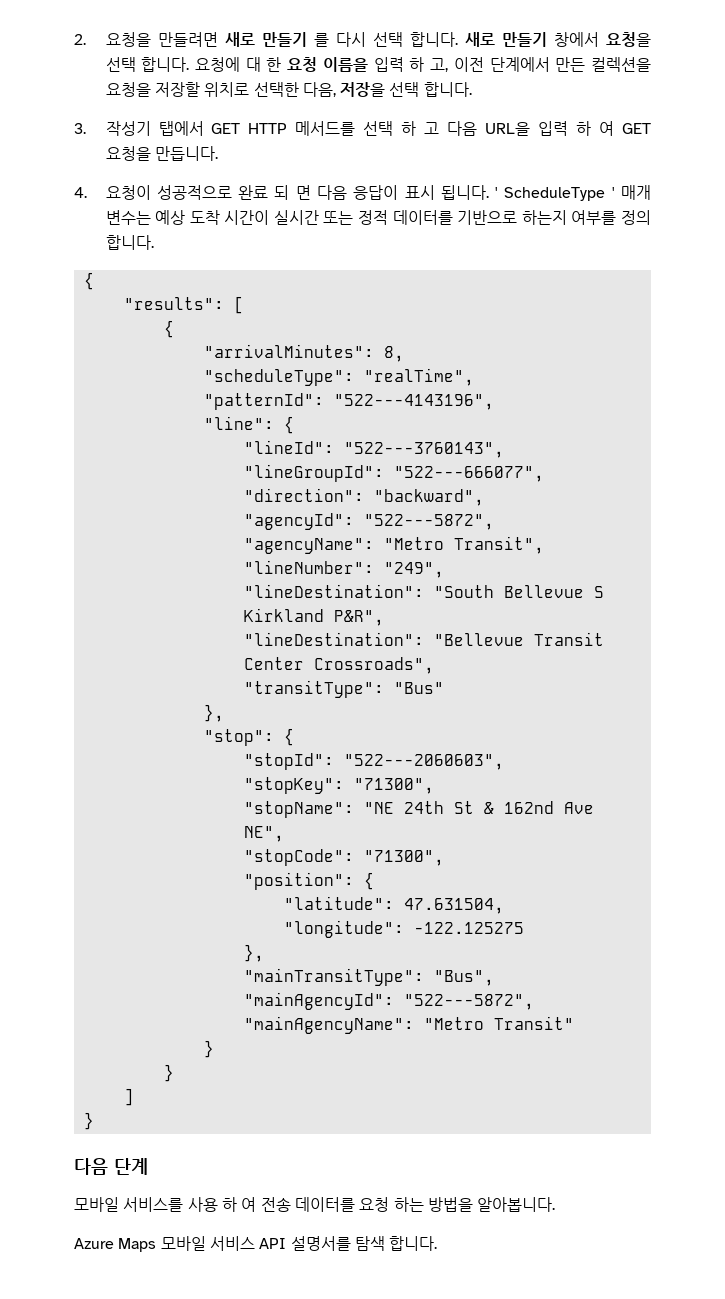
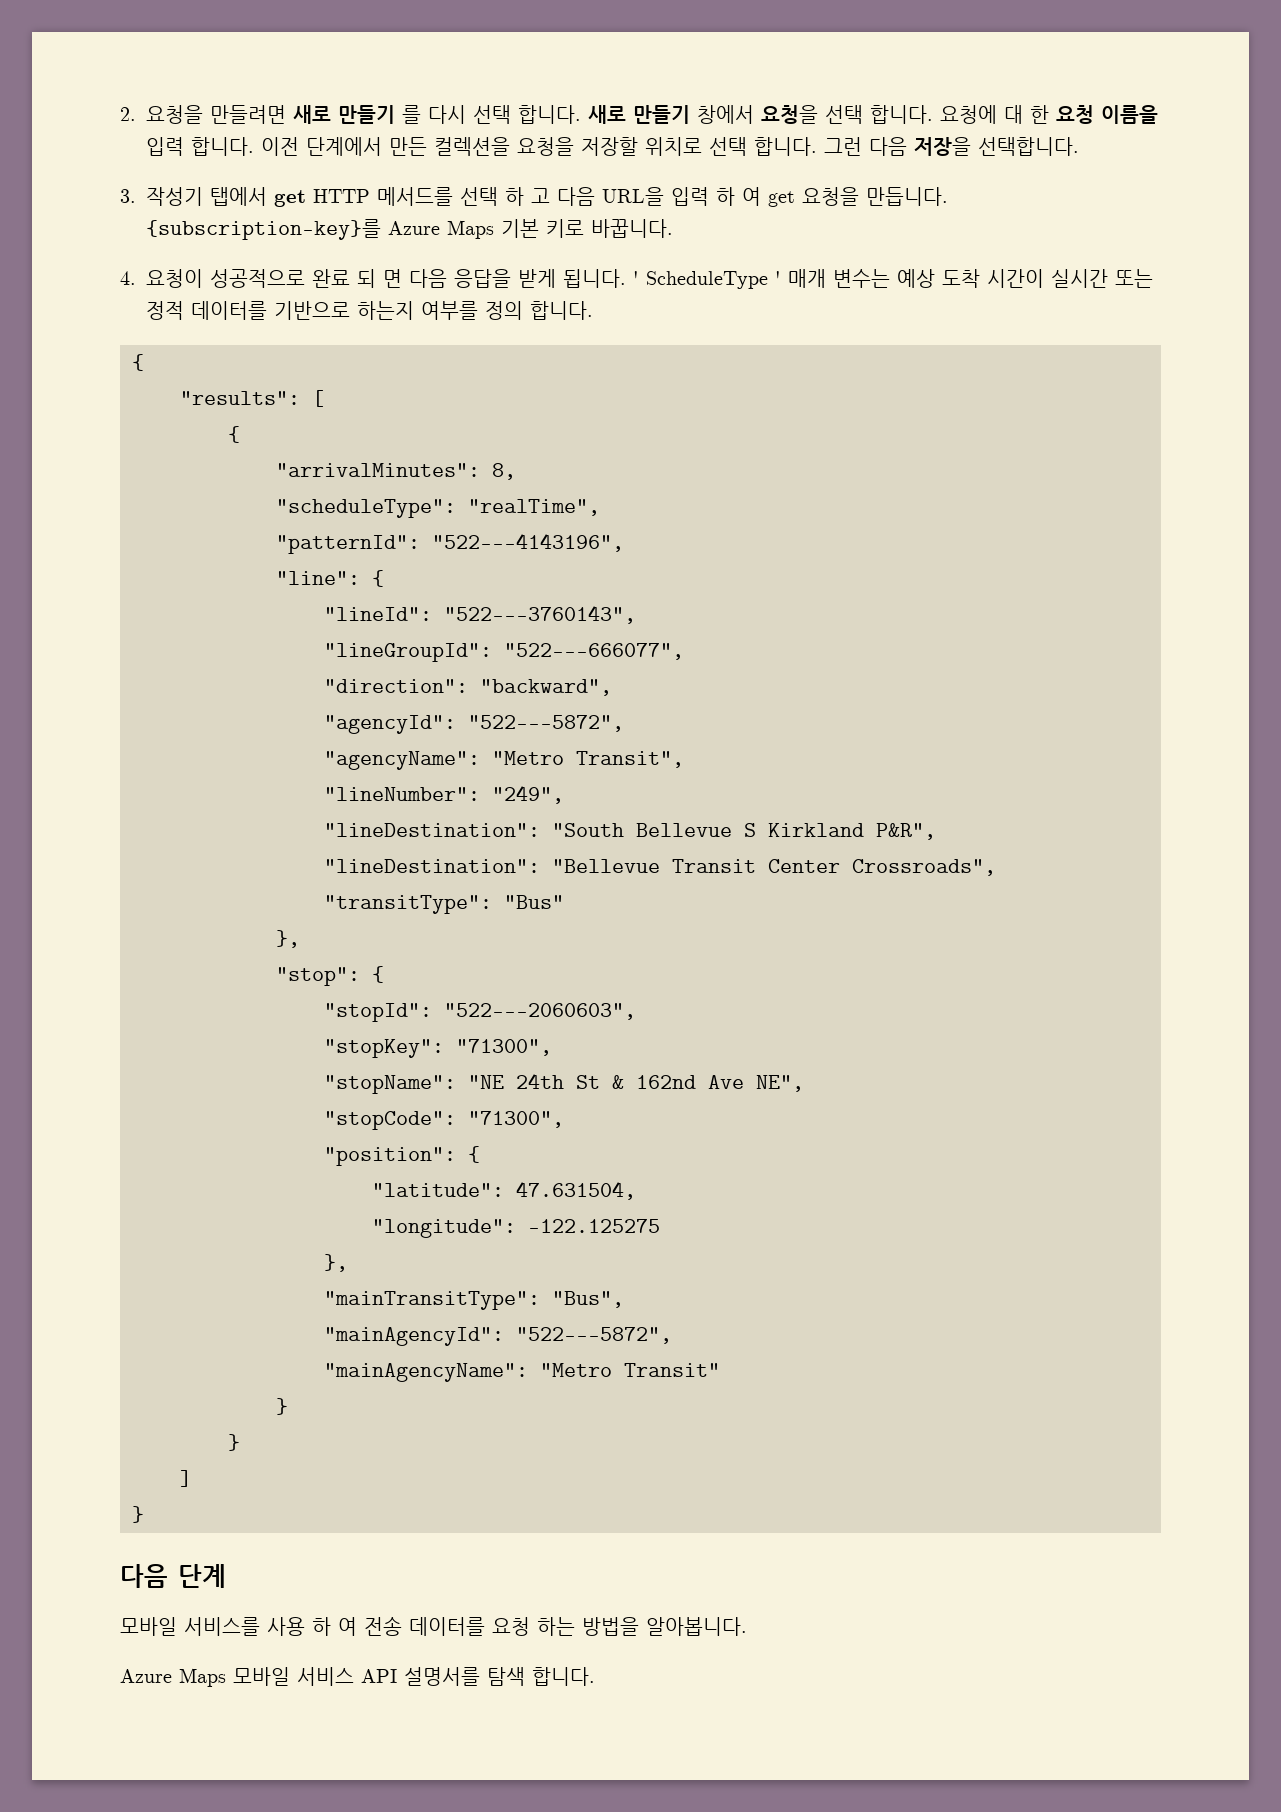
- 요청에 대 한 요청 이름을 입력 하 고, 이전 단계에서 만든 컬렉션을 요청을 저장할 위치로 선택한 다음, 저장을 선택 합니다.
+ 요청에 대 한 요청 이름을 입력 합니다. 이전 단계에서 만든 컬렉션을 요청을 저장할 위치로 선택 합니다. 그런 다음 저장을 선택합니다.
- 3. 작성기 탭에서 GET HTTP 메서드를 선택 하 고 다음 URL을 입력 하 여 GET 요청을 만듭니다.
+ 3. 작성기 탭에서 get HTTP 메서드를 선택 하 고 다음 URL을 입력 하 여 get 요청을 만듭니다. {subscription-key}를 Azure Maps 기본 키로 바꿉니다.
- 4. 요청이 성공적으로 완료 되 면 다음 응답이 표시 됩니다.
+ 4. 요청이 성공적으로 완료 되 면 다음 응답을 받게 됩니다.

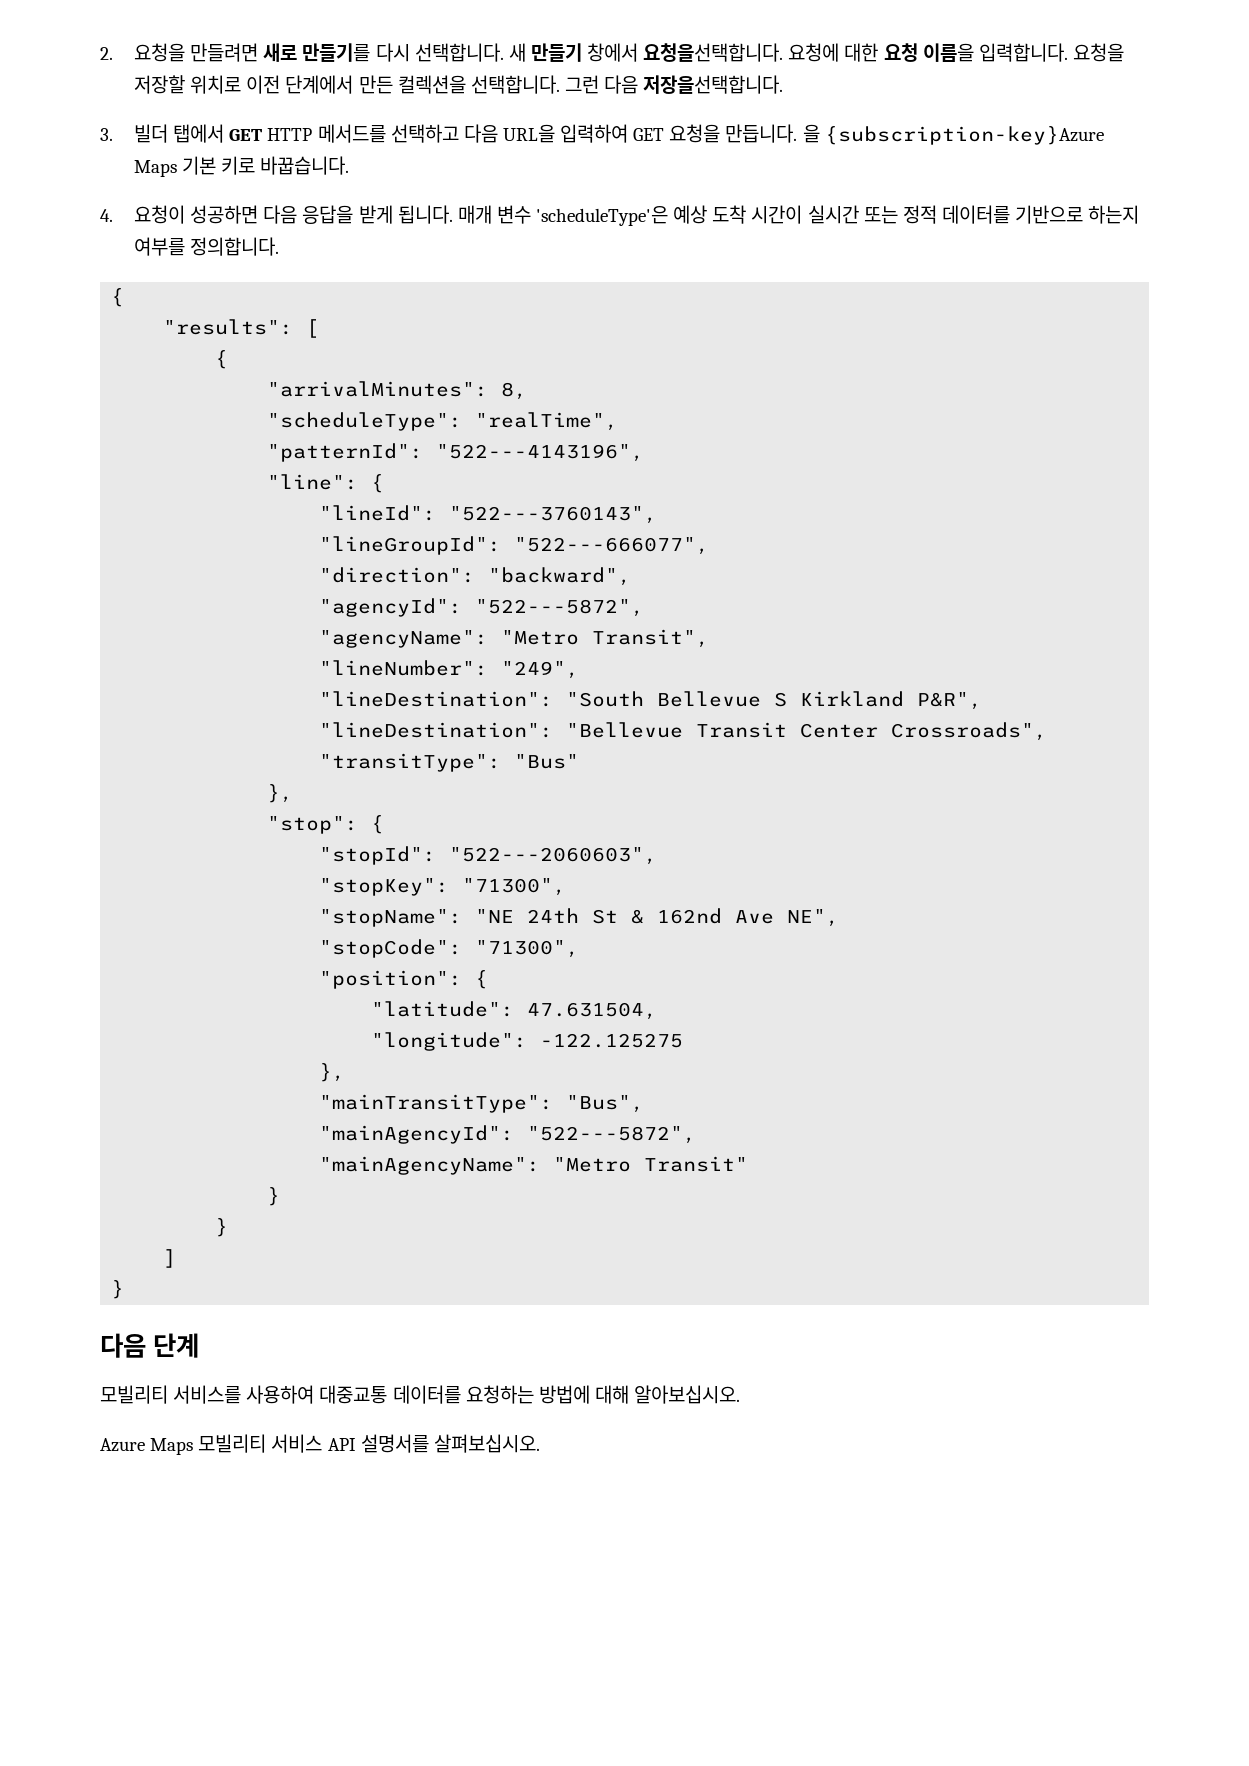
- 2. 요청을 만들려면 새로 만들기 를 다시 선택 합니다. 새로 만들기 창에서 요청을 선택 합니다. 요청에 대 한 요청 이름을 입력 합니다. 이전 단계에서 만든 컬렉션을 요청을 저장할 위치로 선택 합니다. 그런 다음 저장을 선택합니다.
- 3. 작성기 탭에서 get HTTP 메서드를 선택 하 고 다음 URL을 입력 하 여 get 요청을 만듭니다. {subscription-key}를 Azure Maps 기본 키로 바꿉니다.
+ 2. 요청을 만들려면 새로 만들기를 다시 선택합니다. 새 만들기 창에서 요청을선택합니다. 요청에 대한 요청 이름을 입력합니다. 요청을 저장할 위치로 이전 단계에서 만든 컬렉션을 선택합니다. 그런 다음 저장을선택합니다.
+ 3. 빌더 탭에서 GET HTTP 메서드를 선택하고 다음 URL을 입력하여 GET 요청을 만듭니다. 을 {subscription-key}Azure Maps 기본 키로 바꿉습니다.
- 4. 요청이 성공적으로 완료 되 면 다음 응답을 받게 됩니다. ' ScheduleType ' 매개 변수는 예상 도착 시간이 실시간 또는 정적 데이터를 기반으로 하는지 여부를 정의 합니다.
+ 4. 요청이 성공하면 다음 응답을 받게 됩니다. 매개 변수 'scheduleType'은 예상 도착 시간이 실시간 또는 정적 데이터를 기반으로 하는지 여부를 정의합니다.
- 모바일 서비스를 사용 하 여 전송 데이터를 요청 하는 방법을 알아봅니다.
- Azure Maps 모바일 서비스 API 설명서를 탐색 합니다.
+ 모빌리티 서비스를 사용하여 대중교통 데이터를 요청하는 방법에 대해 알아보십시오.
+ Azure Maps 모빌리티 서비스 API 설명서를 살펴보십시오.

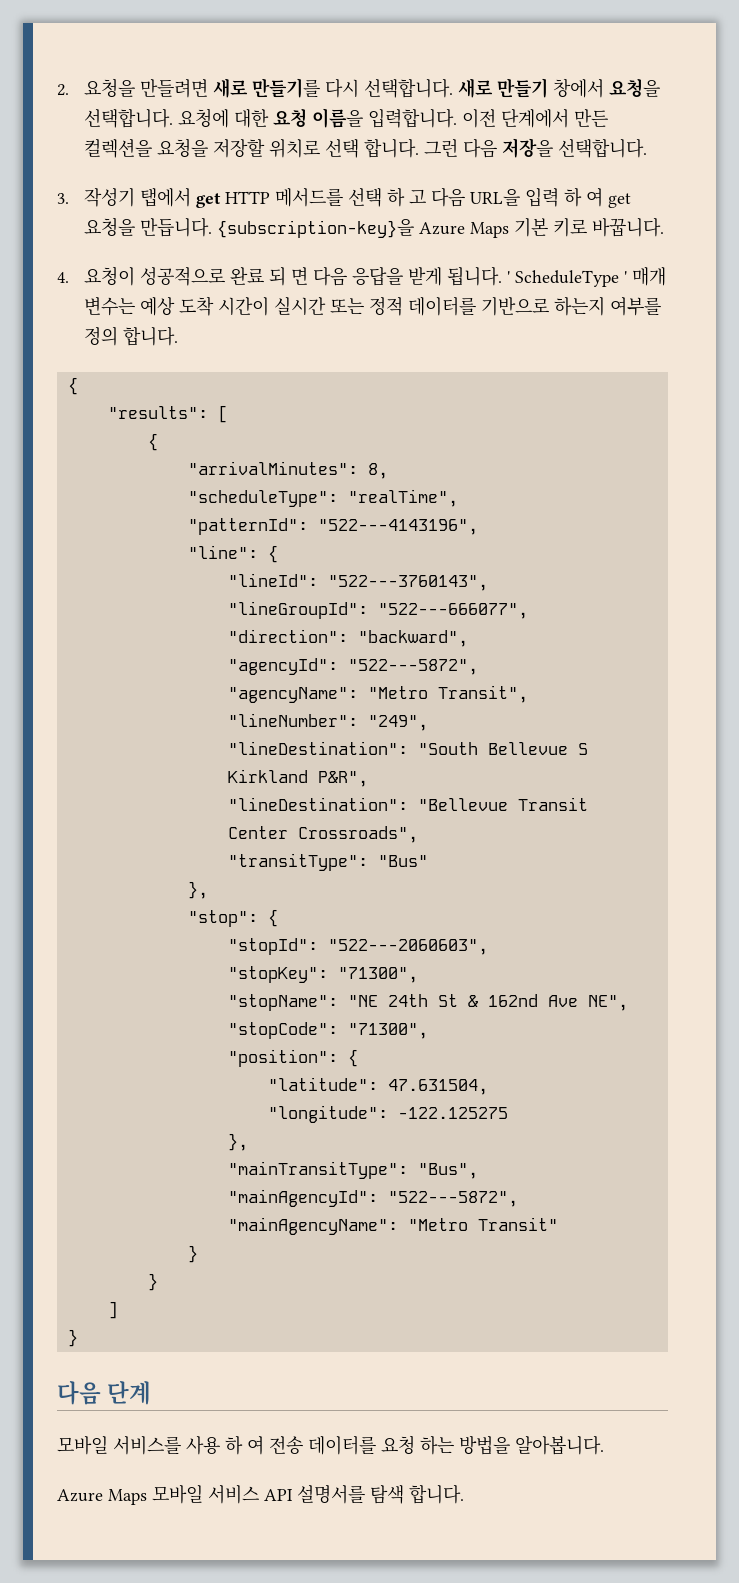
- 새 만들기 창에서 요청을선택합니다.
+ 새로 만들기 창에서 요청을 선택합니다.
- 요청을 저장할 위치로 이전 단계에서 만든 컬렉션을 선택합니다. 그런 다음 저장을선택합니다.
- 3. 빌더 탭에서 GET HTTP 메서드를 선택하고 다음 URL을 입력하여 GET 요청을 만듭니다. 을 {subscription-key}Azure Maps 기본 키로 바꿉습니다.
+ 이전 단계에서 만든 컬렉션을 요청을 저장할 위치로 선택 합니다. 그런 다음 저장을 선택합니다.
+ 3. 작성기 탭에서 get HTTP 메서드를 선택 하 고 다음 URL을 입력 하 여 get 요청을 만듭니다. {subscription-key}을 Azure Maps 기본 키로 바꿉니다.
- 4. 요청이 성공하면 다음 응답을 받게 됩니다. 매개 변수 'scheduleType'은 예상 도착 시간이 실시간 또는 정적 데이터를 기반으로 하는지 여부를 정의합니다.
+ 4. 요청이 성공적으로 완료 되 면 다음 응답을 받게 됩니다. ' ScheduleType ' 매개 변수는 예상 도착 시간이 실시간 또는 정적 데이터를 기반으로 하는지 여부를 정의 합니다.
- 모빌리티 서비스를 사용하여 대중교통 데이터를 요청하는 방법에 대해 알아보십시오.
- Azure Maps 모빌리티 서비스 API 설명서를 살펴보십시오.
+ 모바일 서비스를 사용 하 여 전송 데이터를 요청 하는 방법을 알아봅니다.
+ Azure Maps 모바일 서비스 API 설명서를 탐색 합니다.

